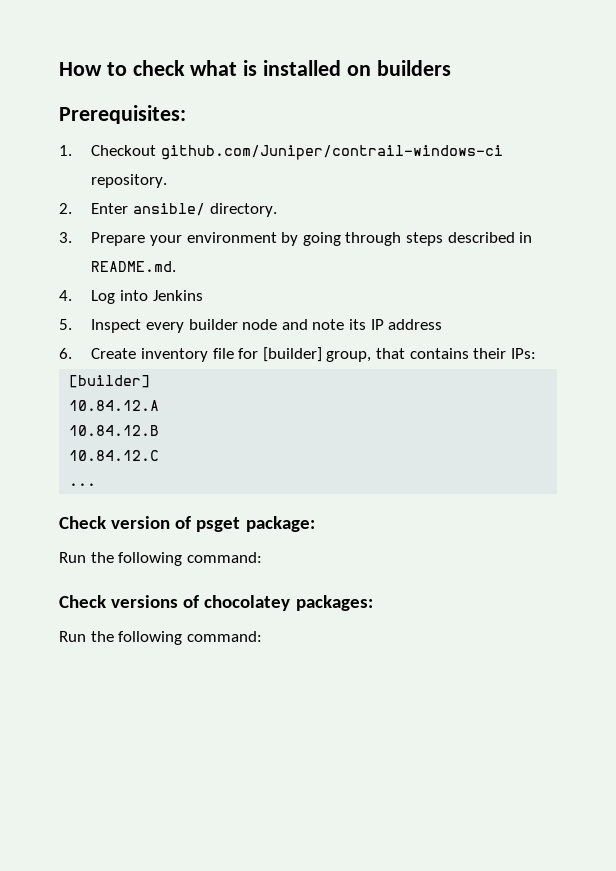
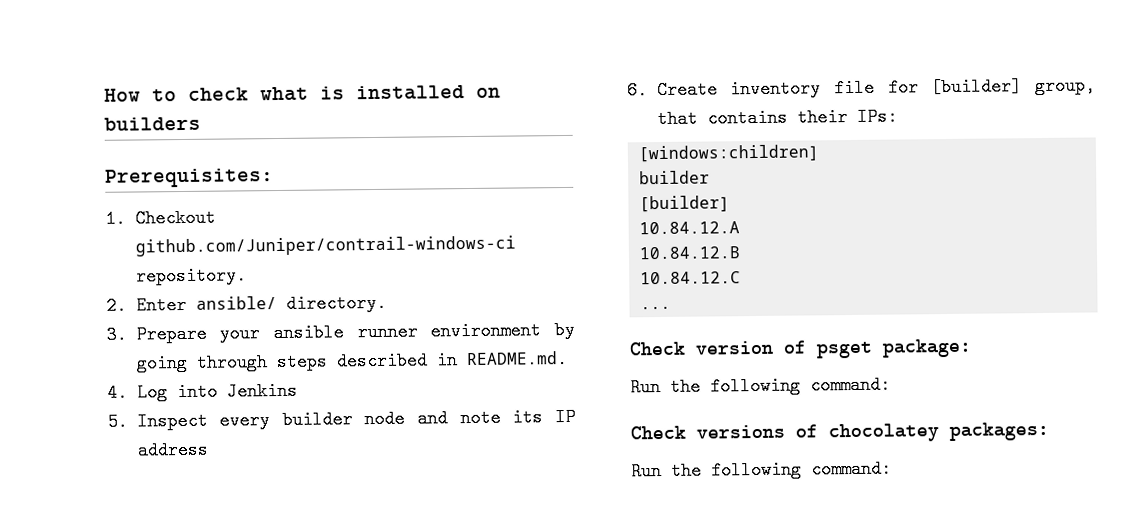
- 3. Prepare your environment by going through steps described in README.md.
+ 3. Prepare your ansible runner environment by going through steps described in README.md.
+ [windows:children]
+ builder

